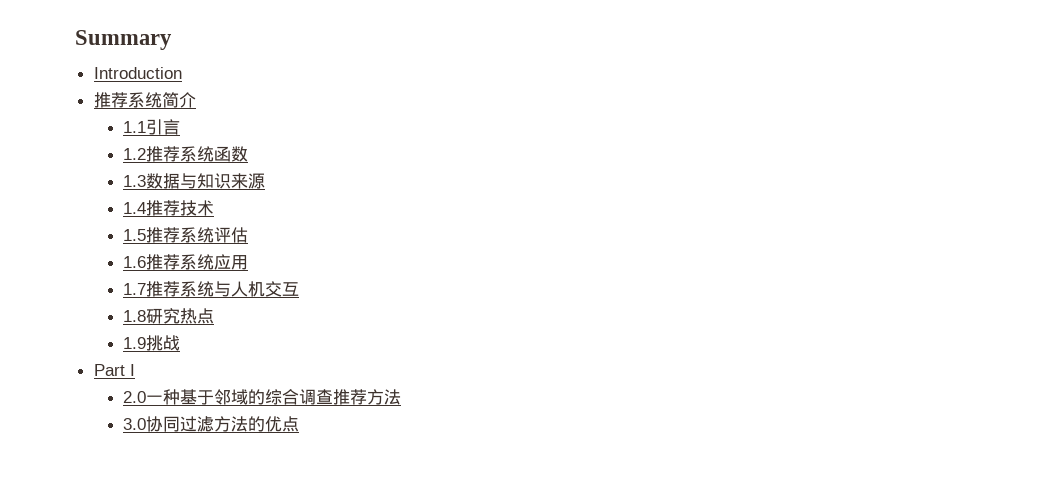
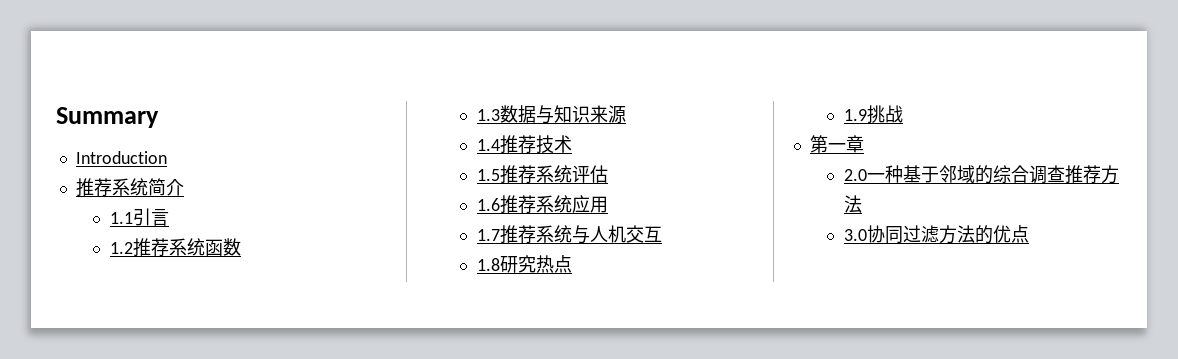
- Part I
+ 第一章

